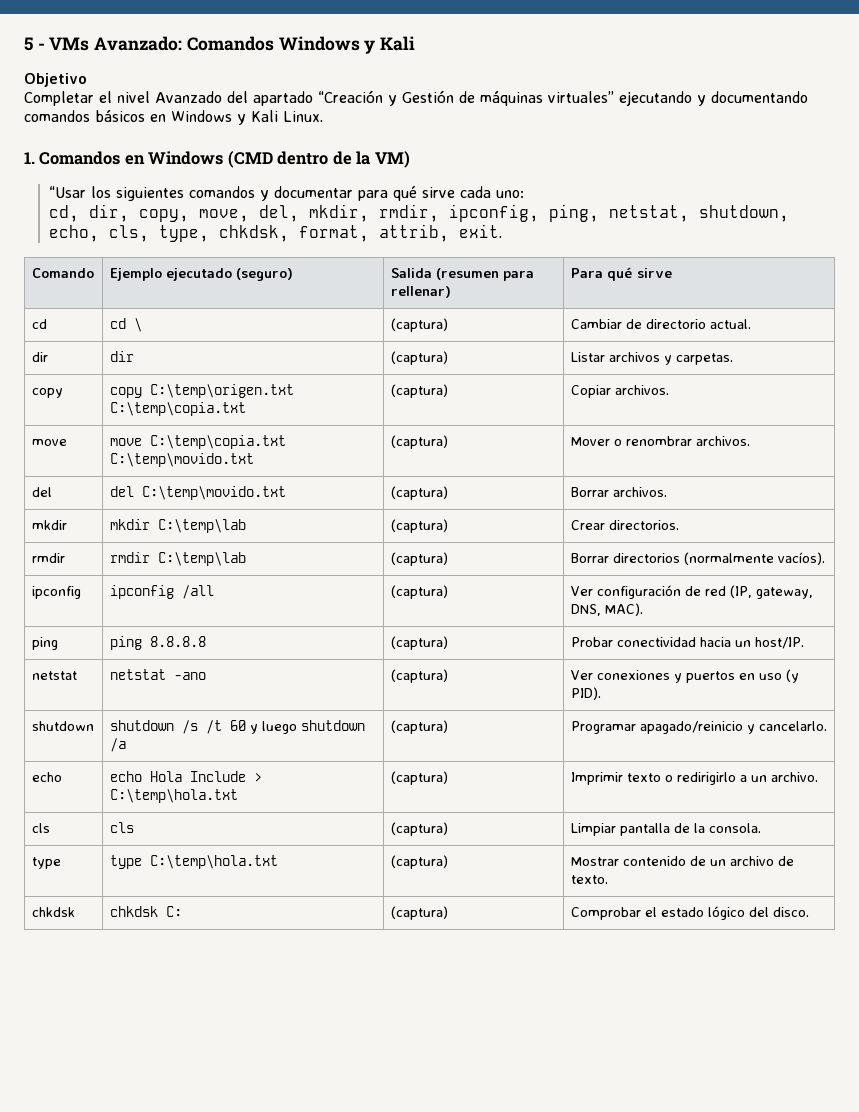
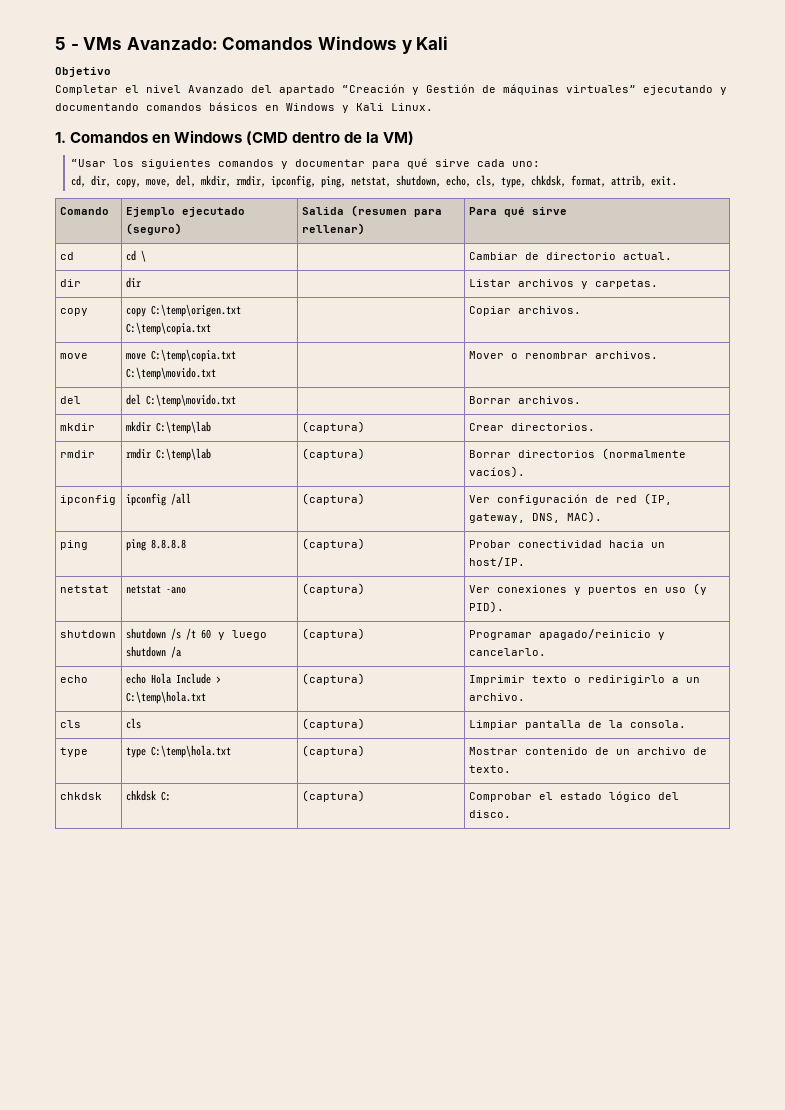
- cd | cd \ | (captura) | Cambiar de directorio actual.
+ cd | cd \ | | Cambiar de directorio actual.
- dir | dir | (captura) | Listar archivos y carpetas.
+ dir | dir | | Listar archivos y carpetas.
- copy | copy C:\temp\origen.txt C:\temp\copia.txt | (captura) | Copiar archivos.
+ copy | copy C:\temp\origen.txt C:\temp\copia.txt | | Copiar archivos.
- move | move C:\temp\copia.txt C:\temp\movido.txt | (captura) | Mover o renombrar archivos.
+ move | move C:\temp\copia.txt C:\temp\movido.txt | | Mover o renombrar archivos.
- del | del C:\temp\movido.txt | (captura) | Borrar archivos.
+ del | del C:\temp\movido.txt | | Borrar archivos.

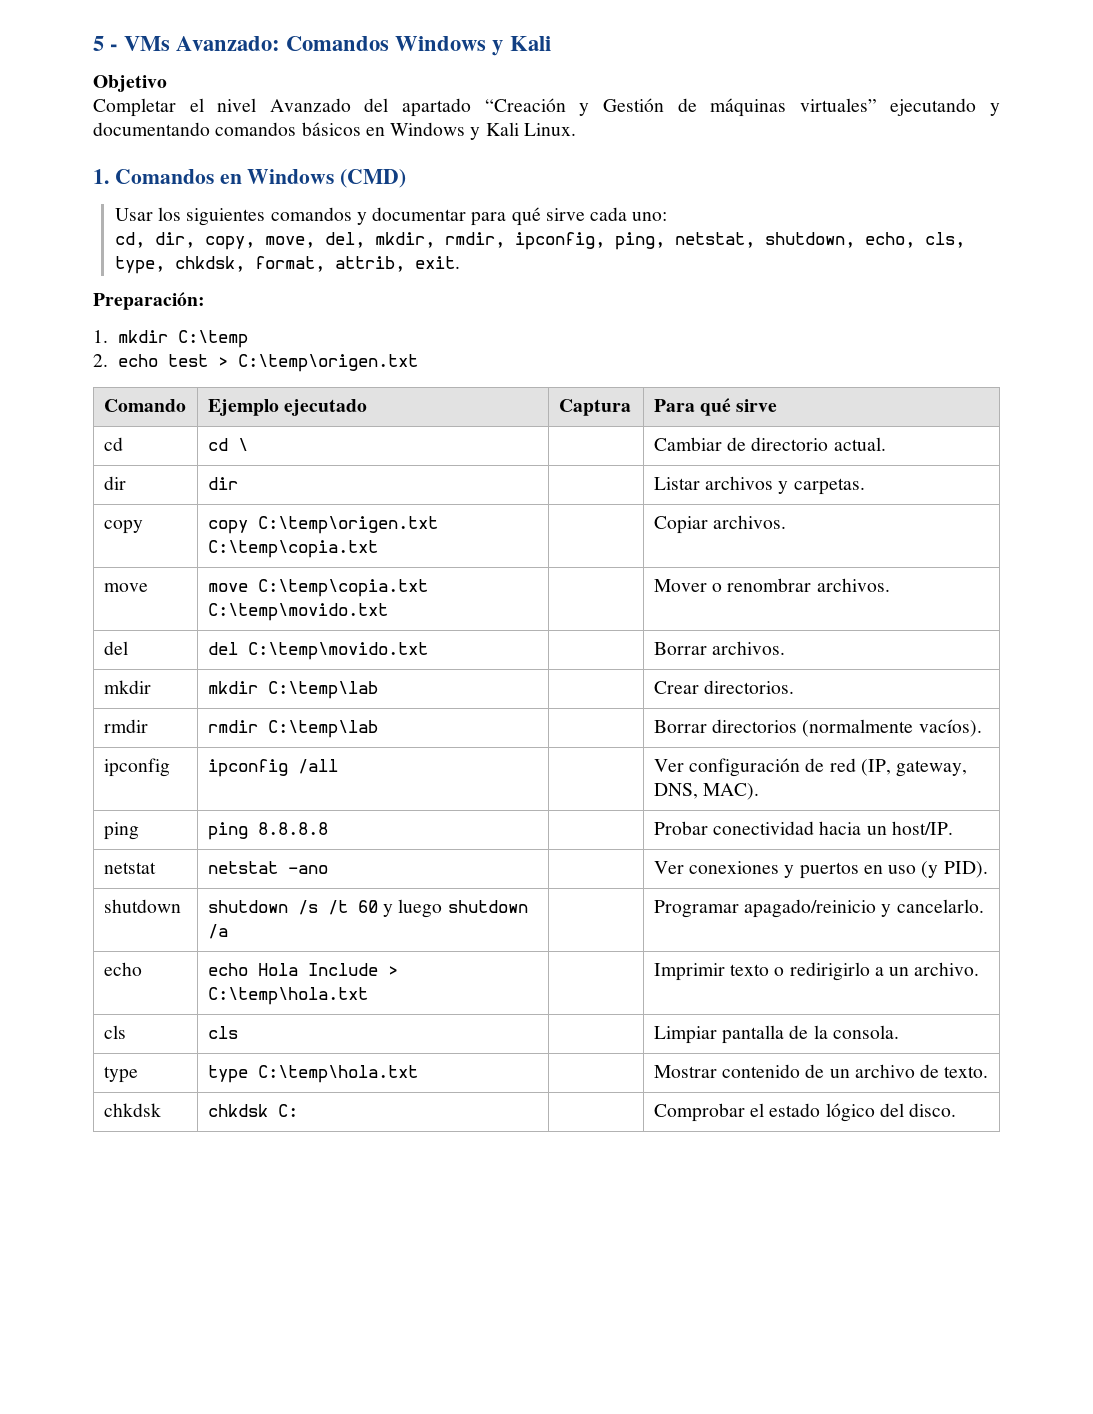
- 1. Comandos en Windows (CMD dentro de la VM)
- “Usar los siguientes comandos y documentar para qué sirve cada uno:
+ 1. Comandos en Windows (CMD)
+ Usar los siguientes comandos y documentar para qué sirve cada uno:
- Comando | Ejemplo ejecutado (seguro) | Salida (resumen para rellenar) | Para qué sirve
+ Preparación:
+ 1. mkdir C:\temp
+ 2. echo test > C:\temp\origen.txt
+ Comando | Ejemplo ejecutado | Captura | Para qué sirve
- mkdir | mkdir C:\temp\lab | (captura) | Crear directorios.
+ mkdir | mkdir C:\temp\lab | | Crear directorios.
- rmdir | rmdir C:\temp\lab | (captura) | Borrar directorios (normalmente vacíos).
+ rmdir | rmdir C:\temp\lab | | Borrar directorios (normalmente vacíos).
- ipconfig | ipconfig /all | (captura) | Ver configuración de red (IP, gateway, DNS, MAC).
+ ipconfig | ipconfig /all | | Ver configuración de red (IP, gateway, DNS, MAC).
- ping | ping 8.8.8.8 | (captura) | Probar conectividad hacia un host/IP.
+ ping | ping 8.8.8.8 | | Probar conectividad hacia un host/IP.
- netstat | netstat -ano | (captura) | Ver conexiones y puertos en uso (y PID).
+ netstat | netstat -ano | | Ver conexiones y puertos en uso (y PID).
- shutdown | shutdown /s /t 60 y luego shutdown /a | (captura) | Programar apagado/reinicio y cancelarlo.
+ shutdown | shutdown /s /t 60 y luego shutdown /a | | Programar apagado/reinicio y cancelarlo.
- echo | echo Hola Include > C:\temp\hola.txt | (captura) | Imprimir texto o redirigirlo a un archivo.
+ echo | echo Hola Include > C:\temp\hola.txt | | Imprimir texto o redirigirlo a un archivo.
- cls | cls | (captura) | Limpiar pantalla de la consola.
+ cls | cls | | Limpiar pantalla de la consola.
- type | type C:\temp\hola.txt | (captura) | Mostrar contenido de un archivo de texto.
+ type | type C:\temp\hola.txt | | Mostrar contenido de un archivo de texto.
- chkdsk | chkdsk C: | (captura) | Comprobar el estado lógico del disco.
+ chkdsk | chkdsk C: | | Comprobar el estado lógico del disco.

